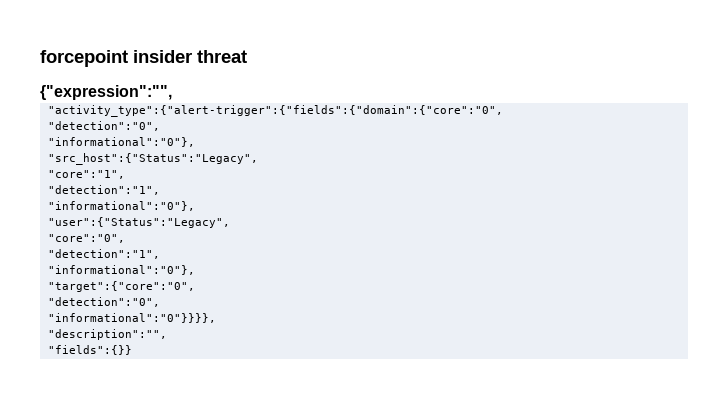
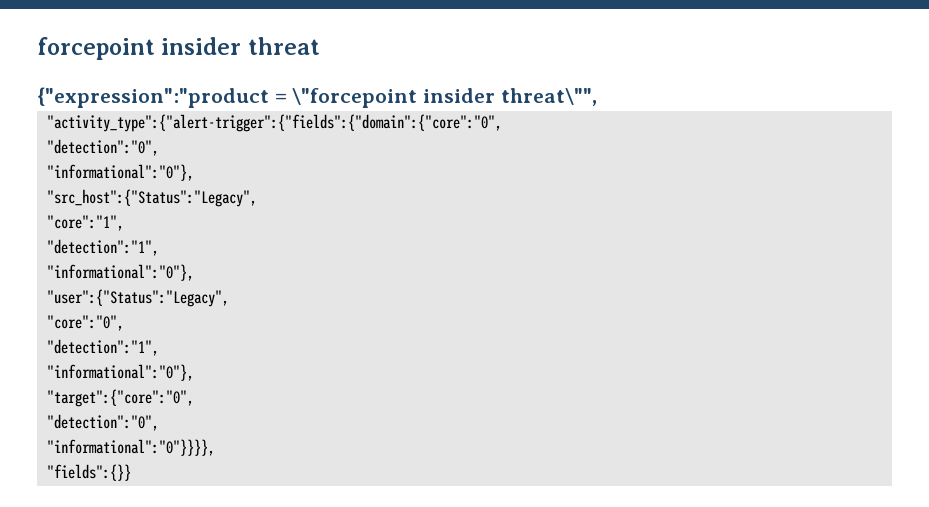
- {"expression":"",
+ {"expression":"product = \"forcepoint insider threat\"",
- "description":"",

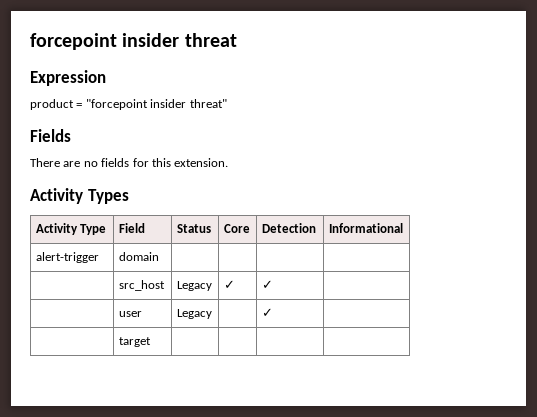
- {"expression":"product = \"forcepoint insider threat\"",
- "activity_type":{"alert-trigger":{"fields":{"domain":{"core":"0",
- "detection":"0",
- "informational":"0"},
- "src_host":{"Status":"Legacy",
- "core":"1",
- "detection":"1",
- "informational":"0"},
- "user":{"Status":"Legacy",
- "core":"0",
- "detection":"1",
- "informational":"0"},
- "target":{"core":"0",
- "detection":"0",
- "informational":"0"}}}},
- "fields":{}}
+ Expression
+ product = "forcepoint insider threat"
+ Fields
+ There are no fields for this extension.
+ Activity Types
+ Activity Type | Field | Status | Core | Detection | Informational
+ alert-trigger | domain | | | |
+ | src_host | Legacy | ✓ | ✓ |
+ | user | Legacy | | ✓ |
+ | target | | | |

